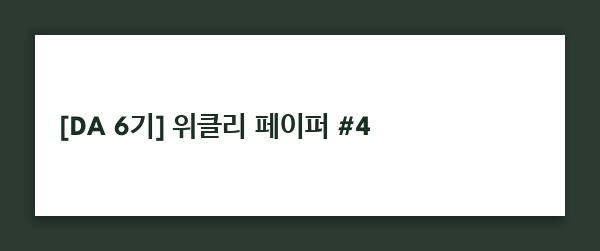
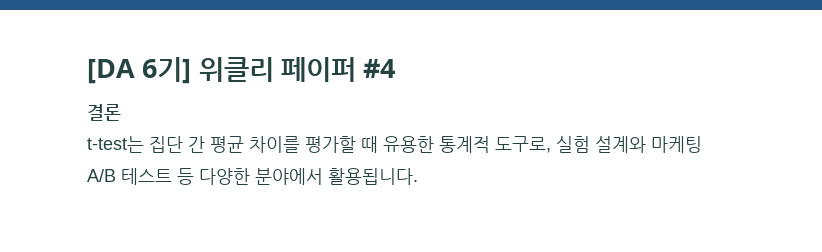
+ 결론
+ t-test는 집단 간 평균 차이를 평가할 때 유용한 통계적 도구로, 실험 설계와 마케팅 A/B 테스트 등 다양한 분야에서 활용됩니다.

